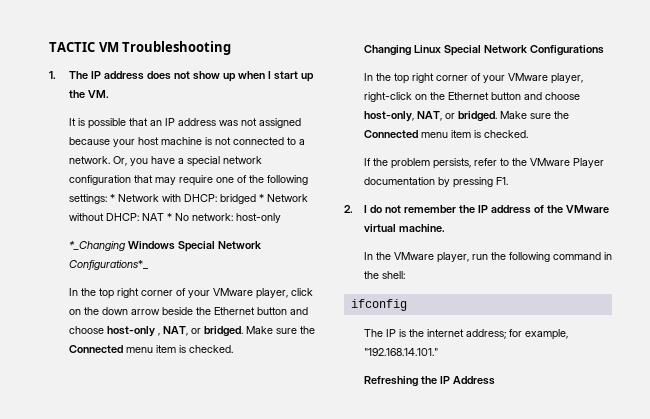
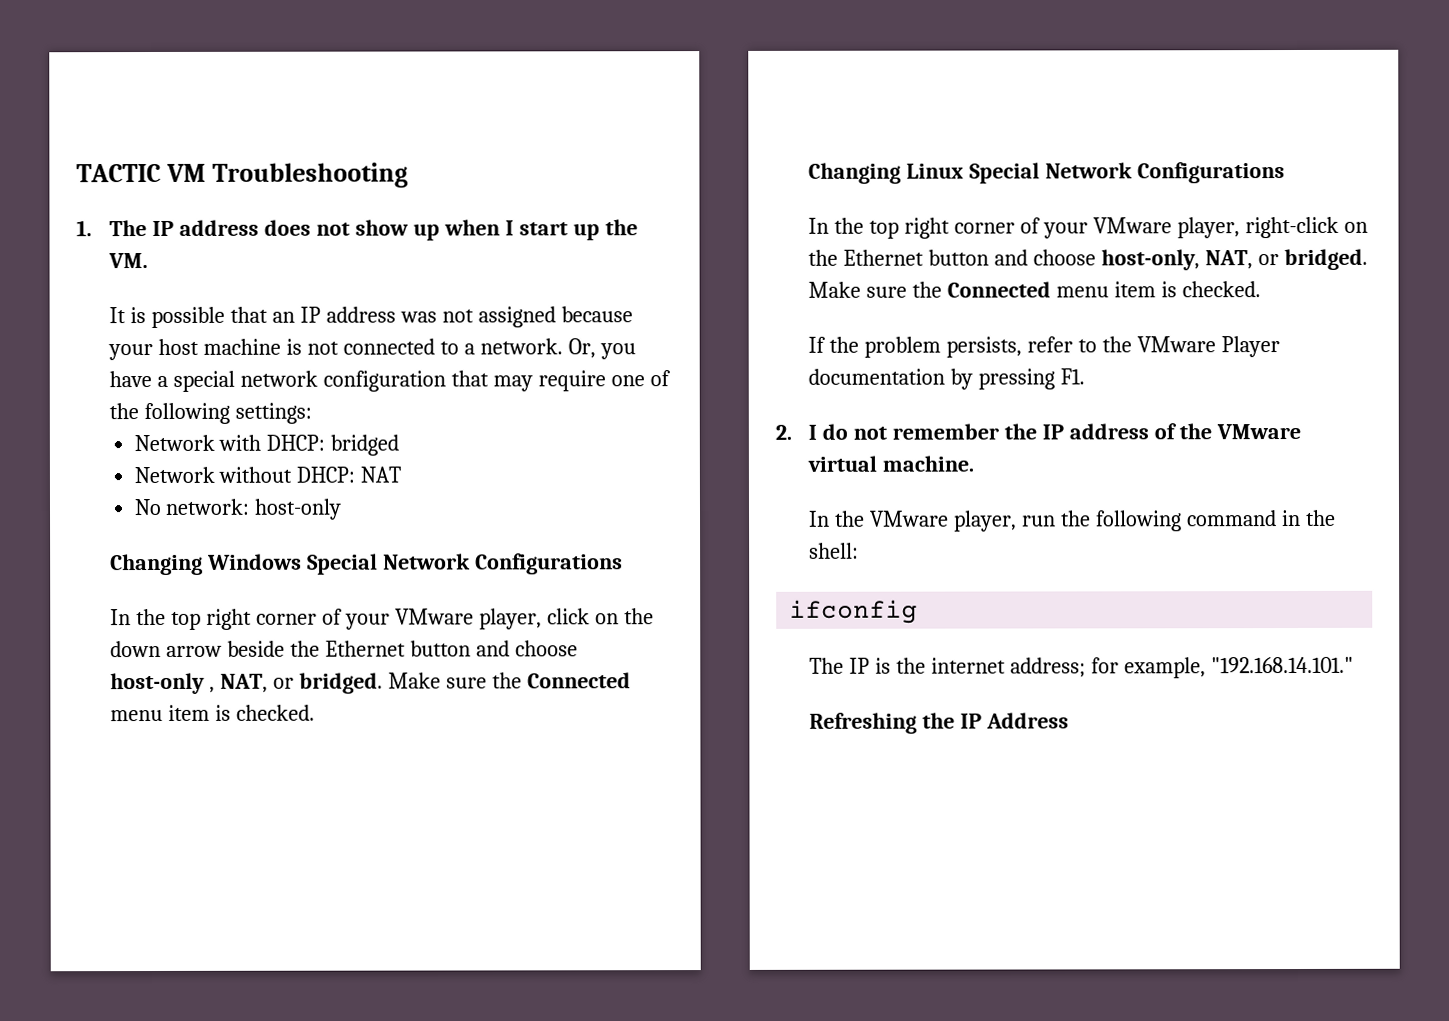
- Or, you have a special network configuration that may require one of the following settings: * Network with DHCP: bridged * Network without DHCP: NAT * No network: host-only
+ Or, you have a special network configuration that may require one of the following settings:
+ Network with DHCP: bridged
+ Network without DHCP: NAT
+ No network: host-only
- *_Changing Windows Special Network Configurations*_
+ Changing Windows Special Network Configurations

